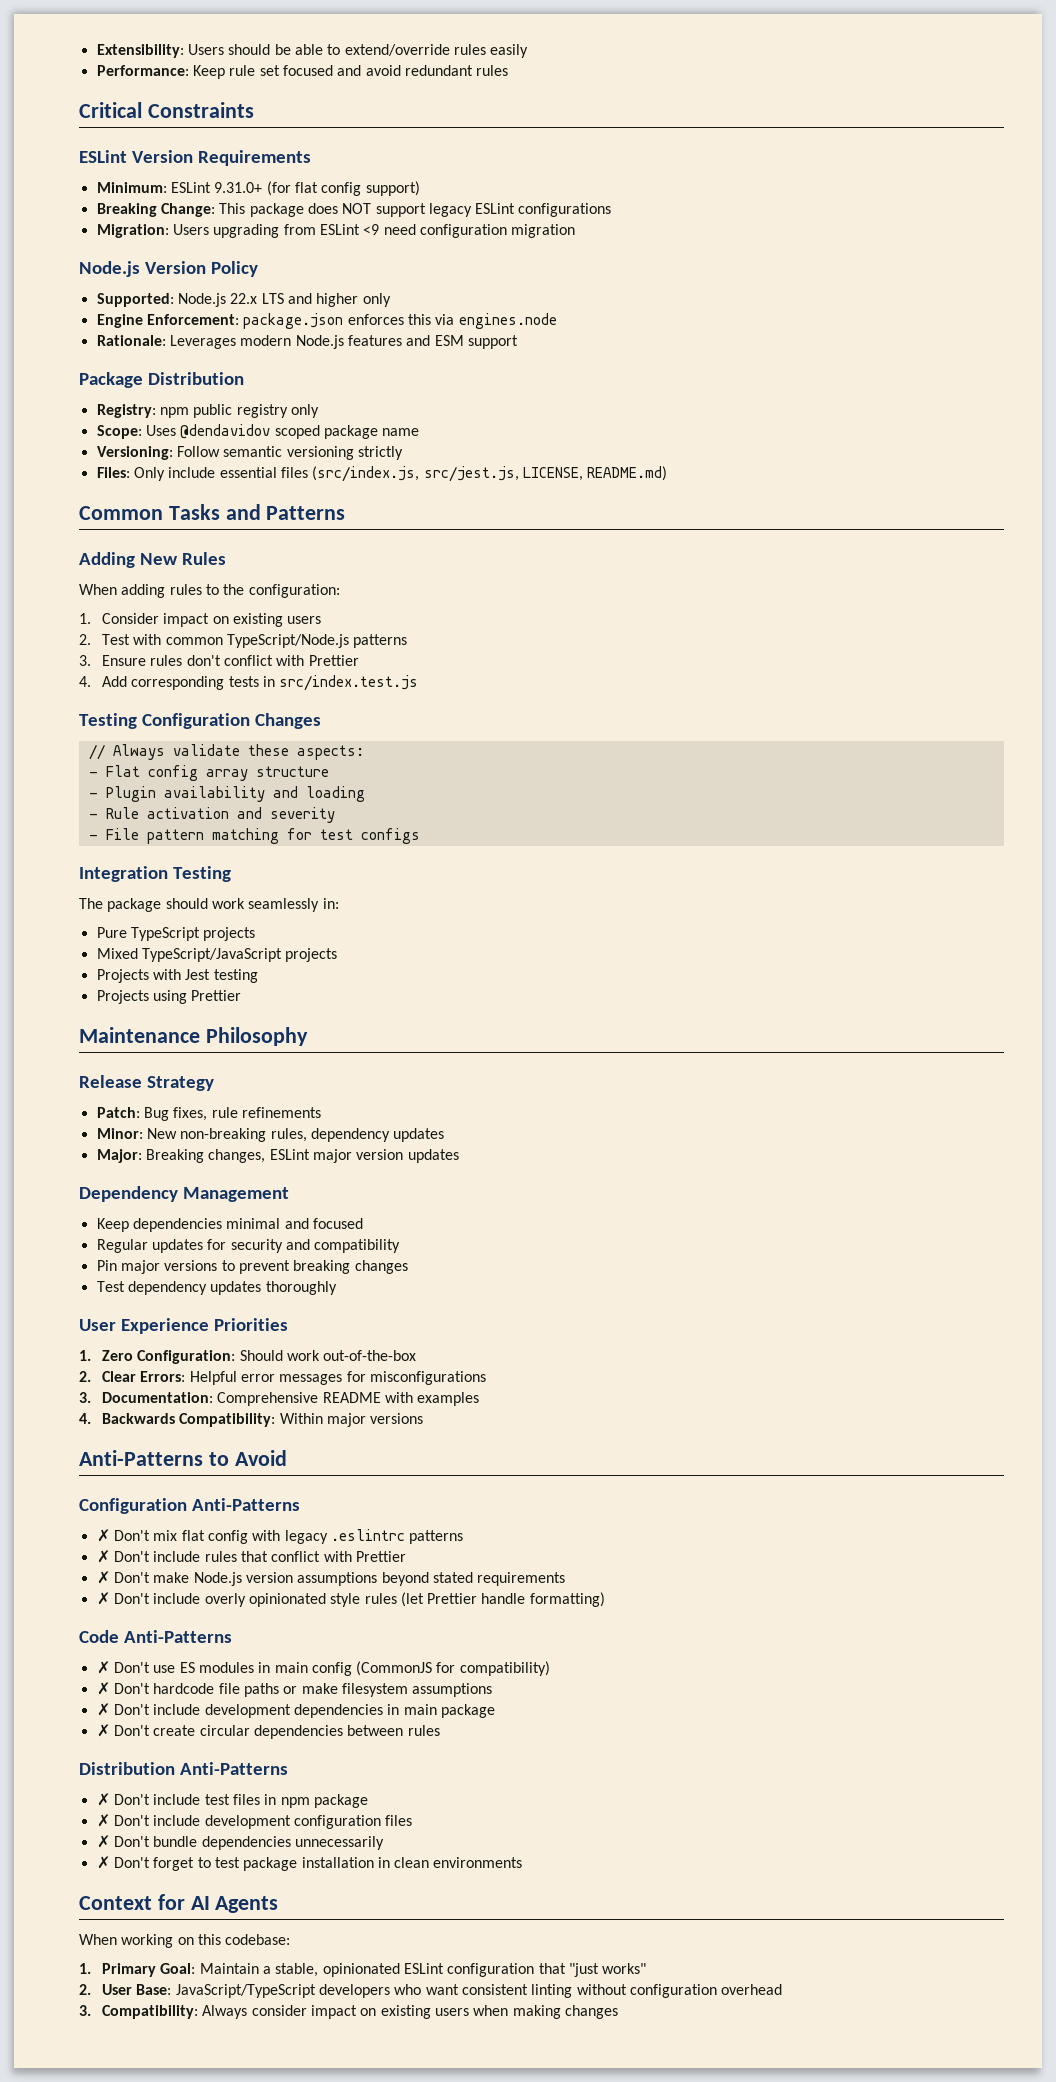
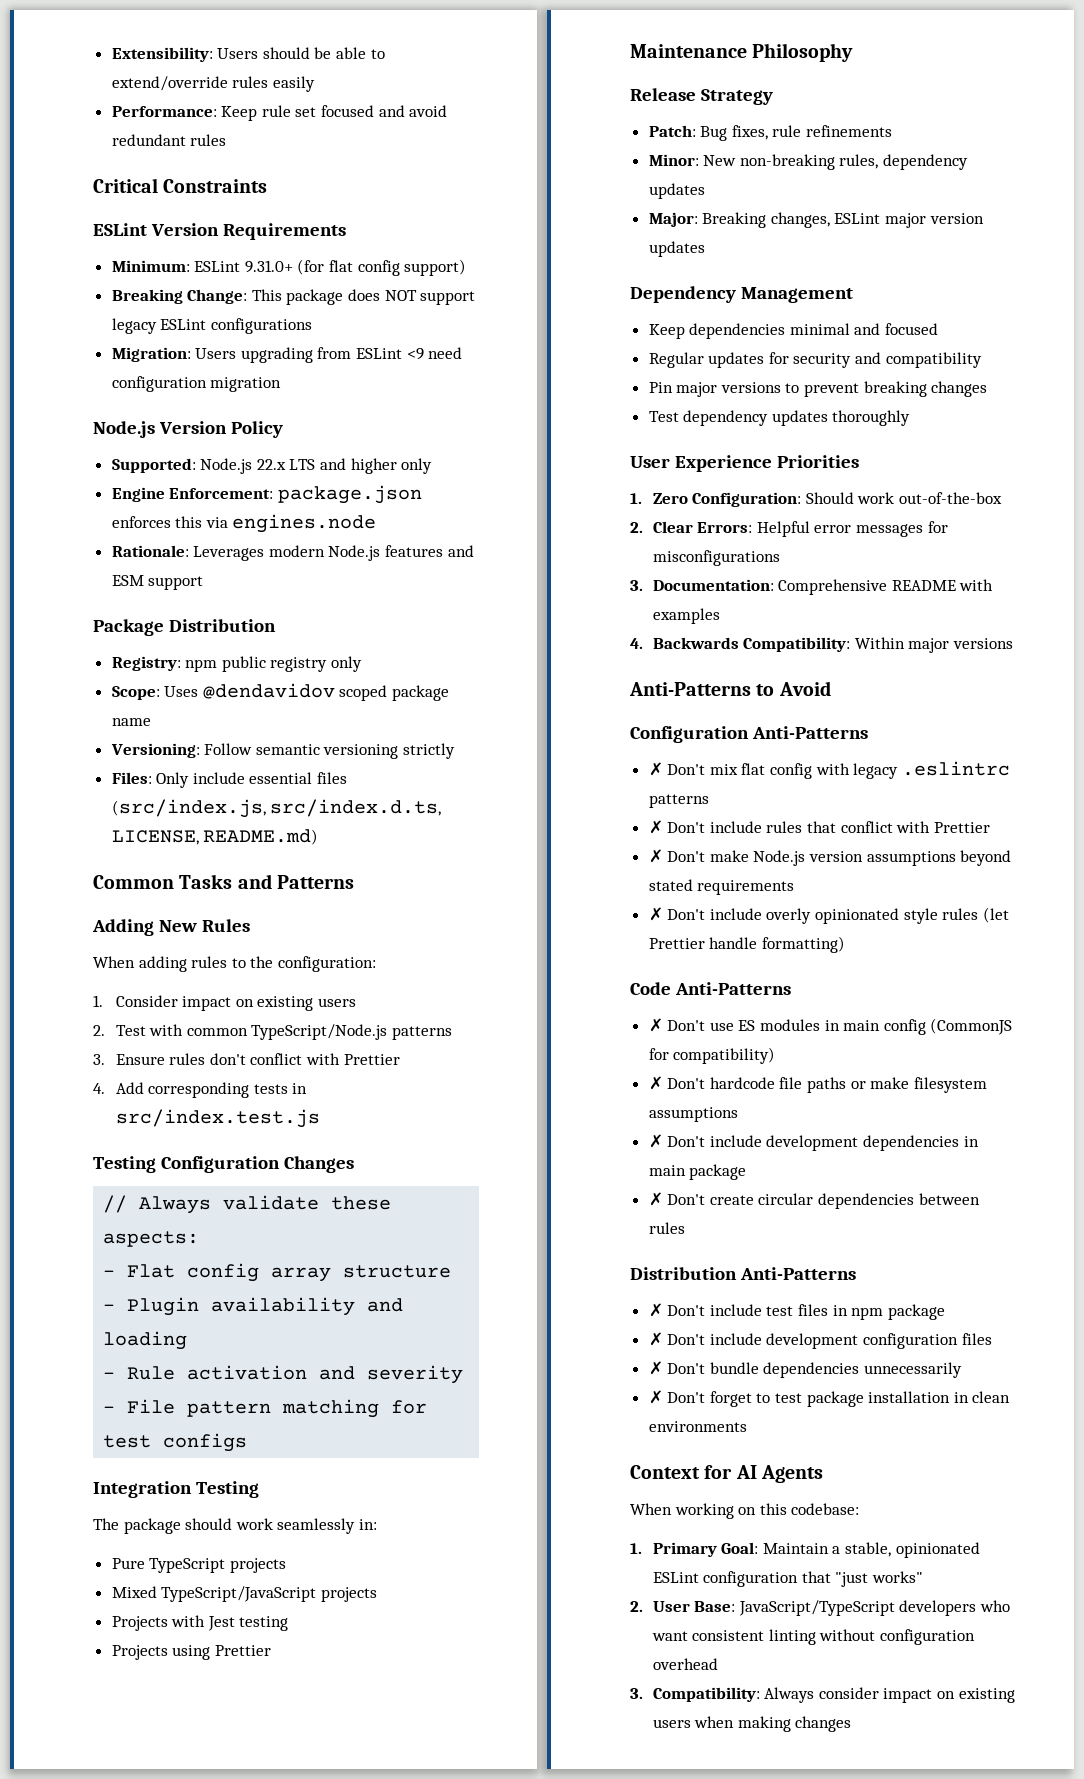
- Files: Only include essential files (src/index.js, src/jest.js, LICENSE, README.md)
+ Files: Only include essential files (src/index.js, src/index.d.ts, LICENSE, README.md)

